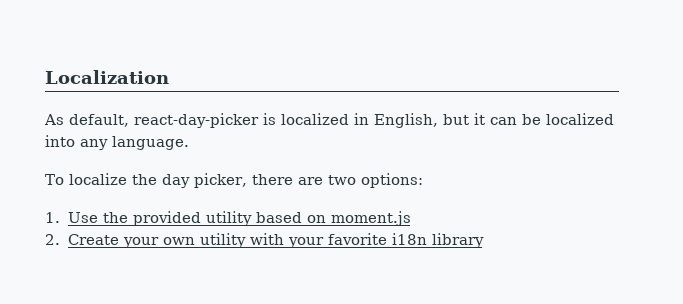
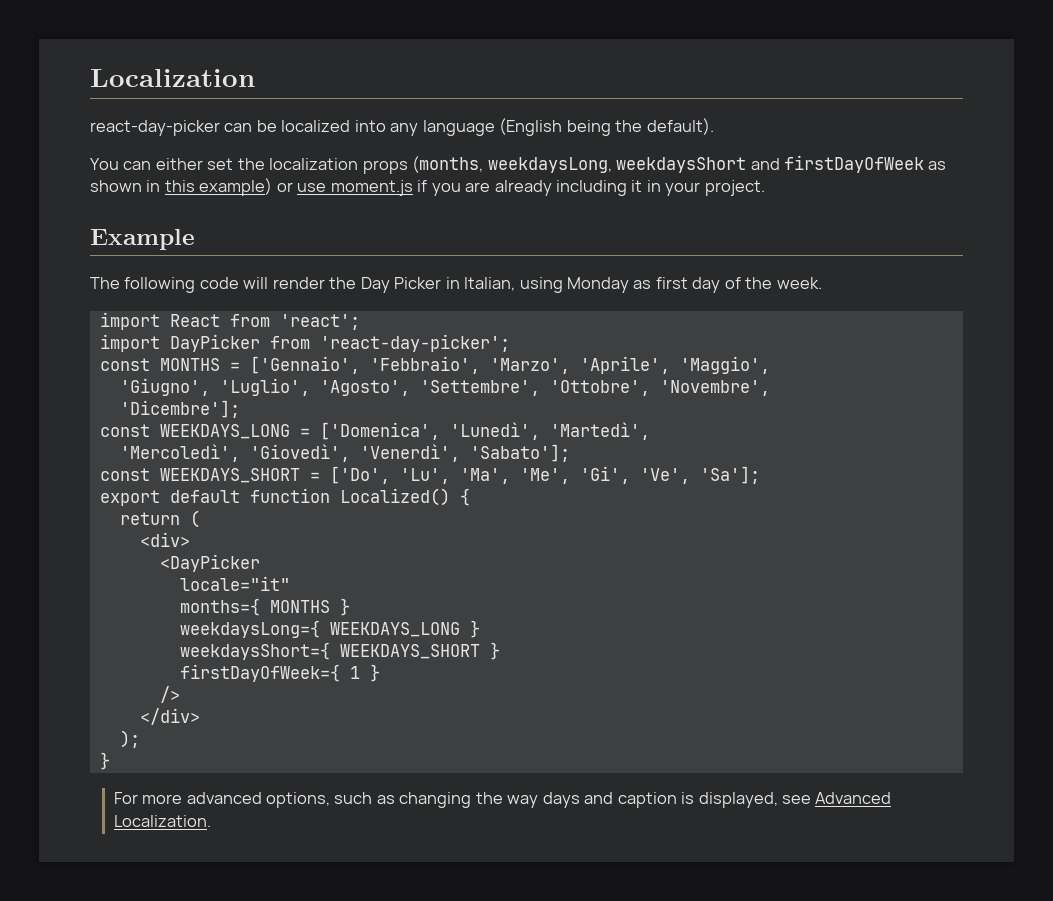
- As default, react-day-picker is localized in English, but it can be localized into any language.
- To localize the day picker, there are two options:
- 1. Use the provided utility based on moment.js
- 2. Create your own utility with your favorite i18n library
+ react-day-picker can be localized into any language (English being the default).
+ You can either set the localization props (months, weekdaysLong, weekdaysShort and firstDayOfWeek as shown in this example) or use moment.js if you are already including it in your project.
+ Example
+ The following code will render the Day Picker in Italian, using Monday as first day of the week.
+ import React from 'react';
+ import DayPicker from 'react-day-picker';
+ const MONTHS = ['Gennaio', 'Febbraio', 'Marzo', 'Aprile', 'Maggio',
+ 'Giugno', 'Luglio', 'Agosto', 'Settembre', 'Ottobre', 'Novembre',
+ 'Dicembre'];
+ const WEEKDAYS_LONG = ['Domenica', 'Lunedì', 'Martedì',
+ 'Mercoledì', 'Giovedì', 'Venerdì', 'Sabato'];
+ const WEEKDAYS_SHORT = ['Do', 'Lu', 'Ma', 'Me', 'Gi', 'Ve', 'Sa'];
+ export default function Localized() {
+ return (
+ <div>
+ <DayPicker
+ locale="it"
+ months={ MONTHS }
+ weekdaysLong={ WEEKDAYS_LONG }
+ weekdaysShort={ WEEKDAYS_SHORT }
+ firstDayOfWeek={ 1 }
+ />
+ </div>
+ );
+ }
+ For more advanced options, such as changing the way days and caption is displayed, see Advanced Localization.

